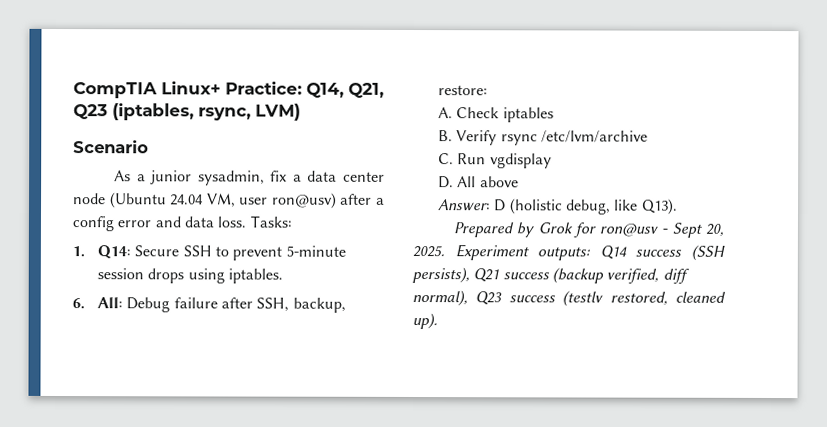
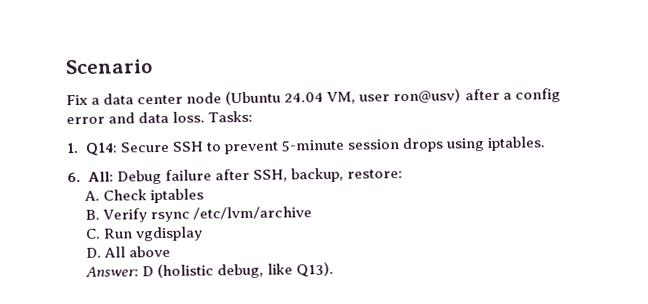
- CompTIA Linux+ Practice: Q14, Q21, Q23 (iptables, rsync, LVM)
  Scenario
- As a junior sysadmin, fix a data center node (Ubuntu 24.04 VM, user ron@usv) after a config error and data loss.
+ Fix a data center node (Ubuntu 24.04 VM, user ron@usv) after a config error and data loss.
- Prepared by Grok for ron@usv - Sept 20, 2025. Experiment outputs: Q14 success (SSH persists), Q21 success (backup verified, diff normal), Q23 success (testlv restored, cleaned up).

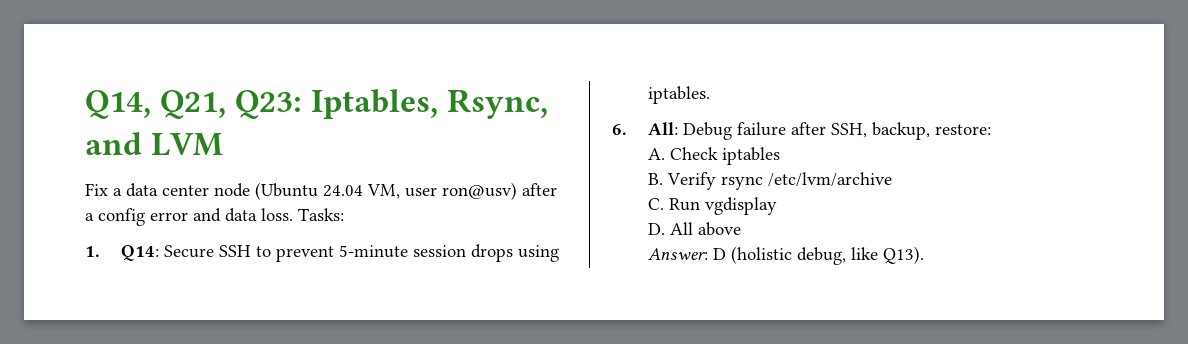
- Scenario
+ Q14, Q21, Q23: Iptables, Rsync, and LVM

